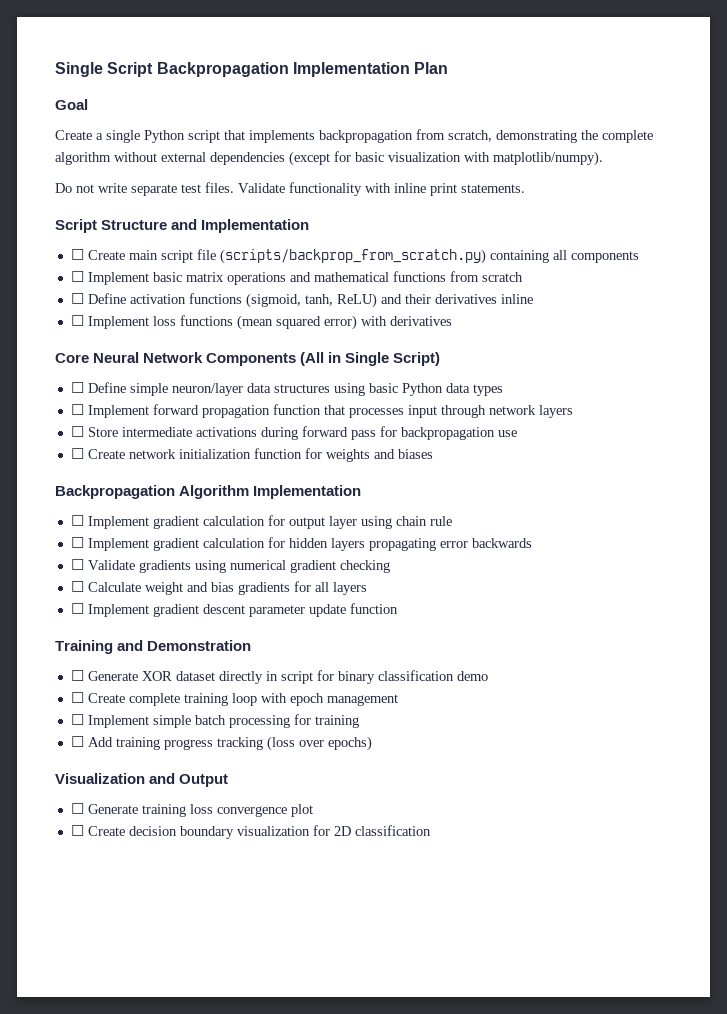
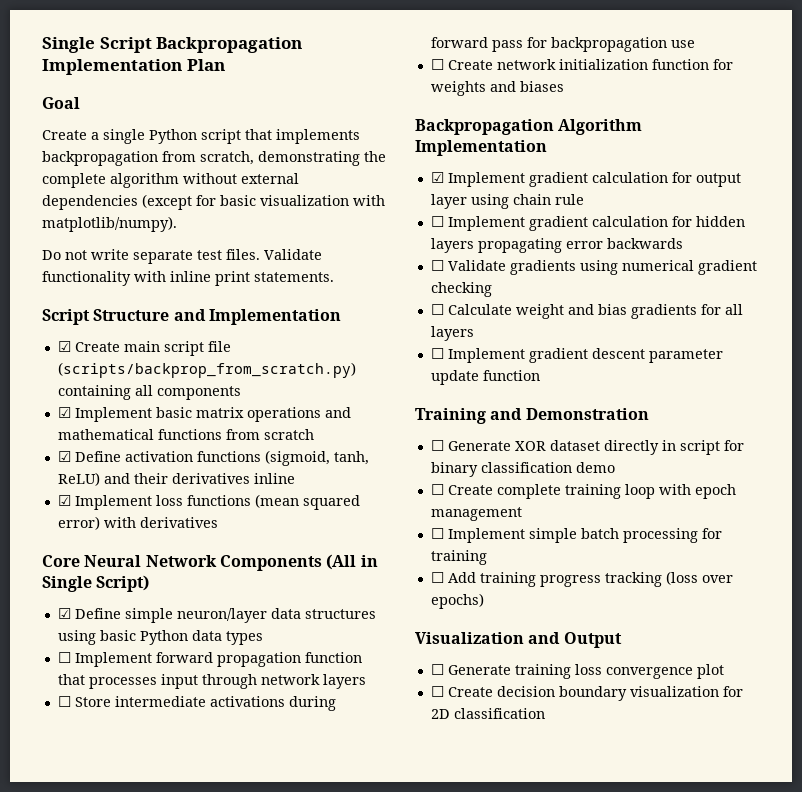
- ☐ Create main script file (scripts/backprop_from_scratch.py) containing all components
+ ☑ Create main script file (scripts/backprop_from_scratch.py) containing all components
- ☐ Implement basic matrix operations and mathematical functions from scratch
+ ☑ Implement basic matrix operations and mathematical functions from scratch
- ☐ Define activation functions (sigmoid, tanh, ReLU) and their derivatives inline
+ ☑ Define activation functions (sigmoid, tanh, ReLU) and their derivatives inline
- ☐ Implement loss functions (mean squared error) with derivatives
+ ☑ Implement loss functions (mean squared error) with derivatives
- ☐ Define simple neuron/layer data structures using basic Python data types
+ ☑ Define simple neuron/layer data structures using basic Python data types
- ☐ Implement gradient calculation for output layer using chain rule
+ ☑ Implement gradient calculation for output layer using chain rule

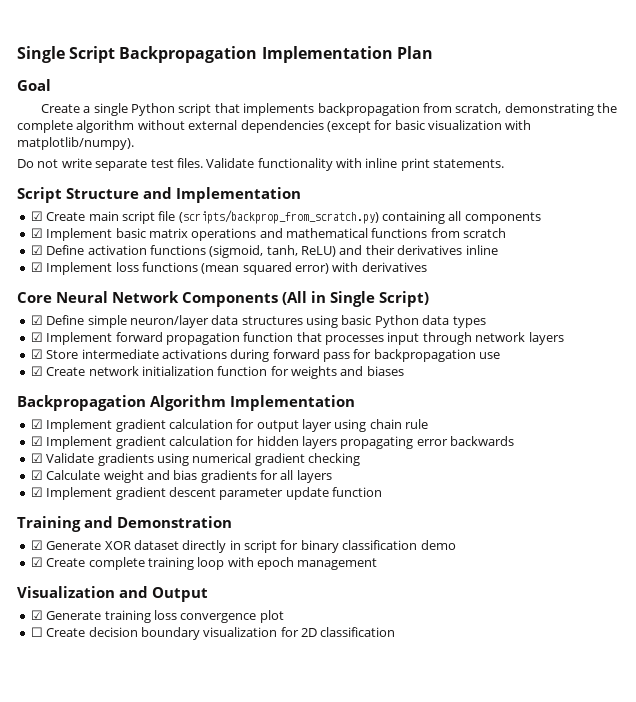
- ☐ Implement forward propagation function that processes input through network layers
+ ☑ Implement forward propagation function that processes input through network layers
- ☐ Store intermediate activations during forward pass for backpropagation use
+ ☑ Store intermediate activations during forward pass for backpropagation use
- ☐ Create network initialization function for weights and biases
+ ☑ Create network initialization function for weights and biases
- ☐ Implement gradient calculation for hidden layers propagating error backwards
+ ☑ Implement gradient calculation for hidden layers propagating error backwards
- ☐ Validate gradients using numerical gradient checking
+ ☑ Validate gradients using numerical gradient checking
- ☐ Calculate weight and bias gradients for all layers
+ ☑ Calculate weight and bias gradients for all layers
- ☐ Implement gradient descent parameter update function
+ ☑ Implement gradient descent parameter update function
- ☐ Generate XOR dataset directly in script for binary classification demo
+ ☑ Generate XOR dataset directly in script for binary classification demo
- ☐ Create complete training loop with epoch management
+ ☑ Create complete training loop with epoch management
- ☐ Implement simple batch processing for training
- ☐ Add training progress tracking (loss over epochs)
- ☐ Generate training loss convergence plot
+ ☑ Generate training loss convergence plot

